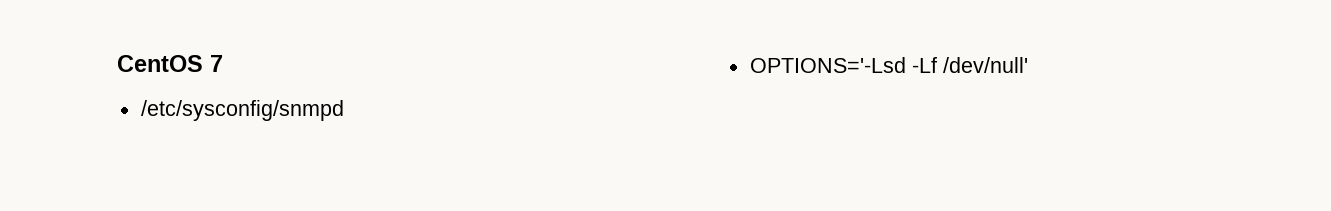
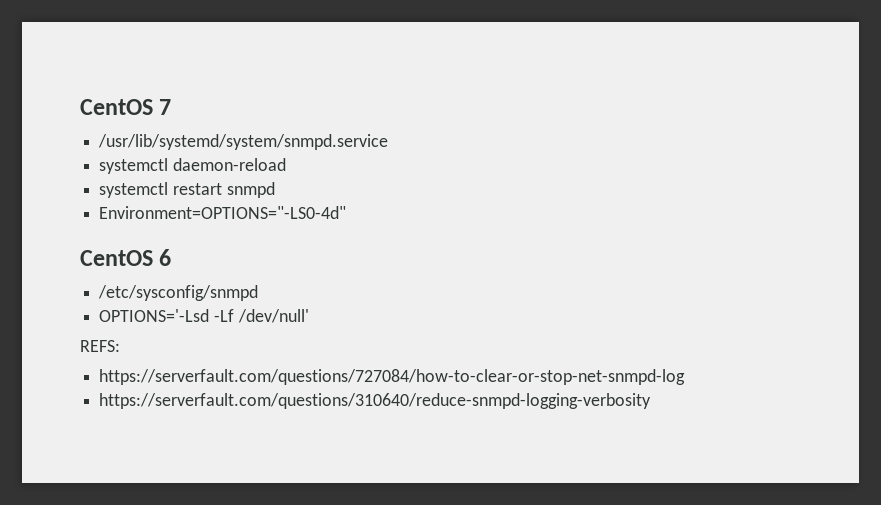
+ /usr/lib/systemd/system/snmpd.service
+ systemctl daemon-reload
+ systemctl restart snmpd
+ Environment=OPTIONS="-LS0-4d"
+ CentOS 6
+ REFS:
+ https://serverfault.com/questions/727084/how-to-clear-or-stop-net-snmpd-log
+ https://serverfault.com/questions/310640/reduce-snmpd-logging-verbosity

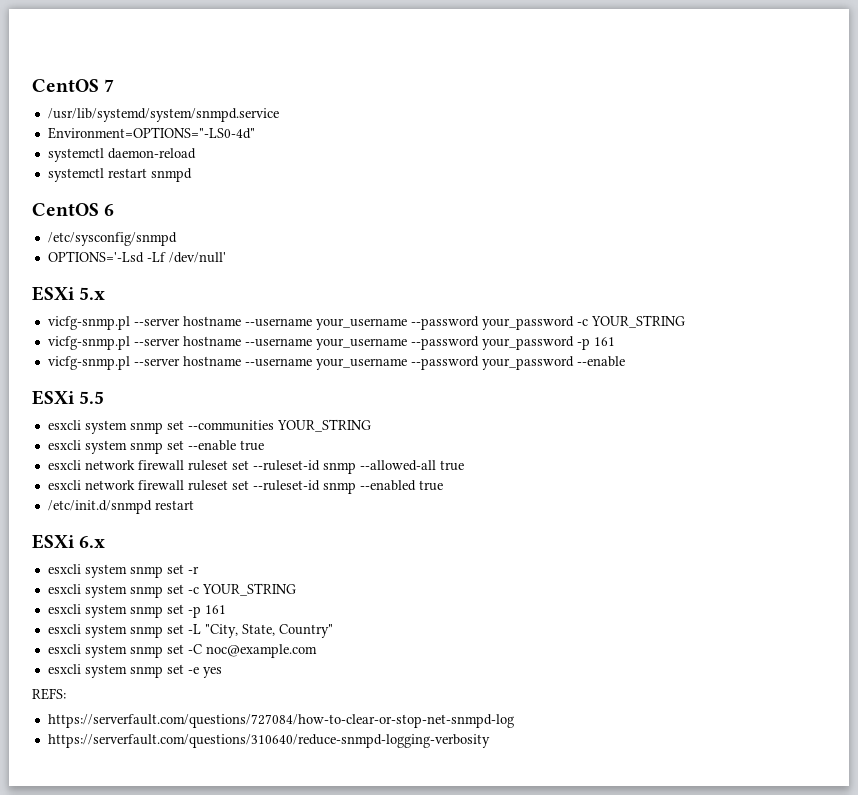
+ Environment=OPTIONS="-LS0-4d"
- Environment=OPTIONS="-LS0-4d"
+ ESXi 5.x
+ vicfg-snmp.pl --server hostname --username your_username --password your_password -c YOUR_STRING
+ vicfg-snmp.pl --server hostname --username your_username --password your_password -p 161
+ vicfg-snmp.pl --server hostname --username your_username --password your_password --enable
+ ESXi 5.5
+ esxcli system snmp set --communities YOUR_STRING
+ esxcli system snmp set --enable true
+ esxcli network firewall ruleset set --ruleset-id snmp --allowed-all true
+ esxcli network firewall ruleset set --ruleset-id snmp --enabled true
+ /etc/init.d/snmpd restart
+ ESXi 6.x
+ esxcli system snmp set -r
+ esxcli system snmp set -c YOUR_STRING
+ esxcli system snmp set -p 161
+ esxcli system snmp set -L "City, State, Country"
+ esxcli system snmp set -C noc@example.com
+ esxcli system snmp set -e yes

